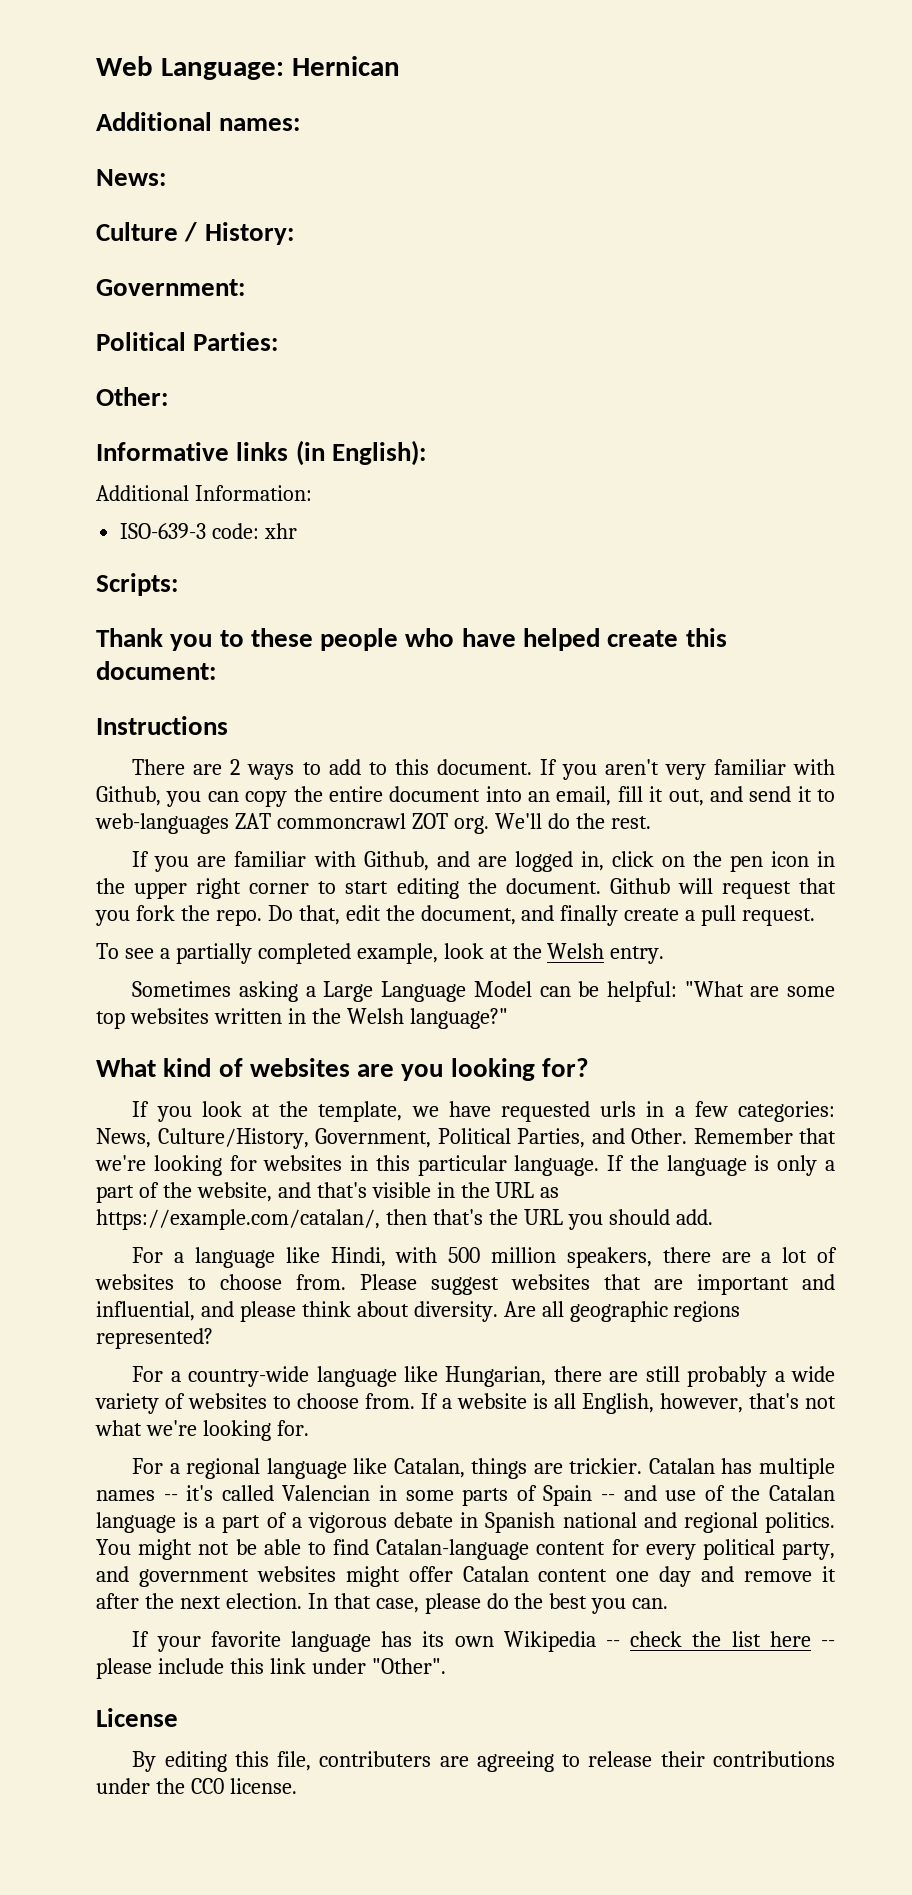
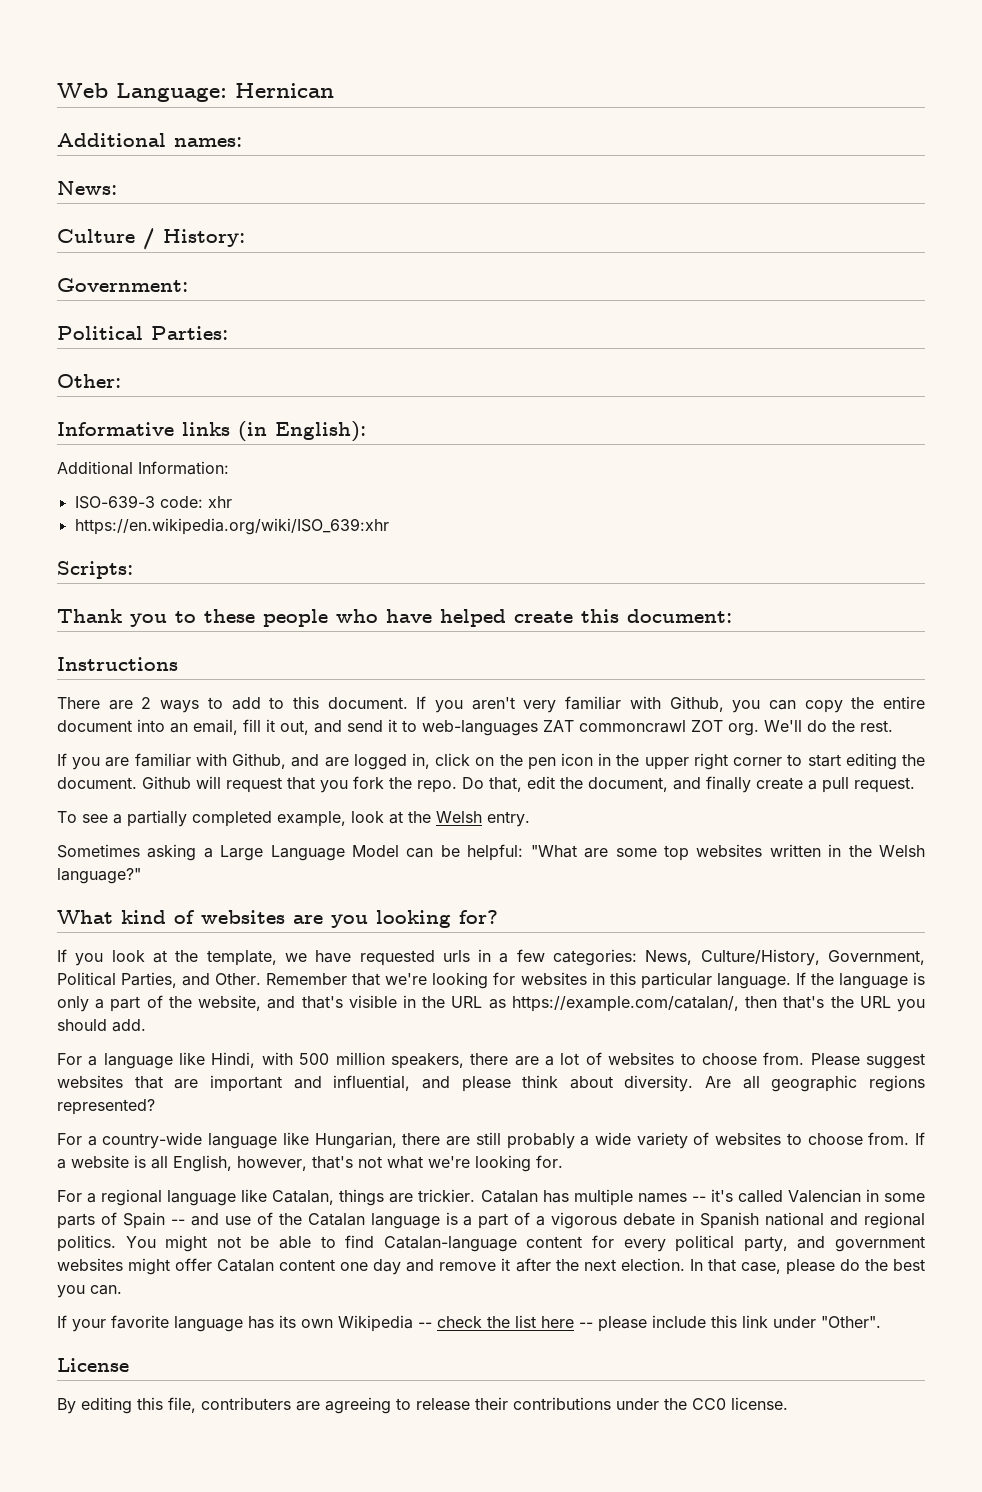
+ https://en.wikipedia.org/wiki/ISO_639:xhr

